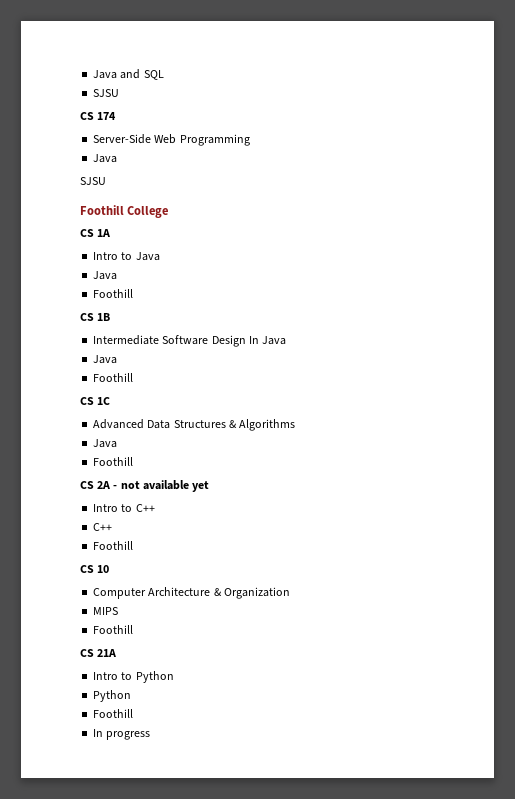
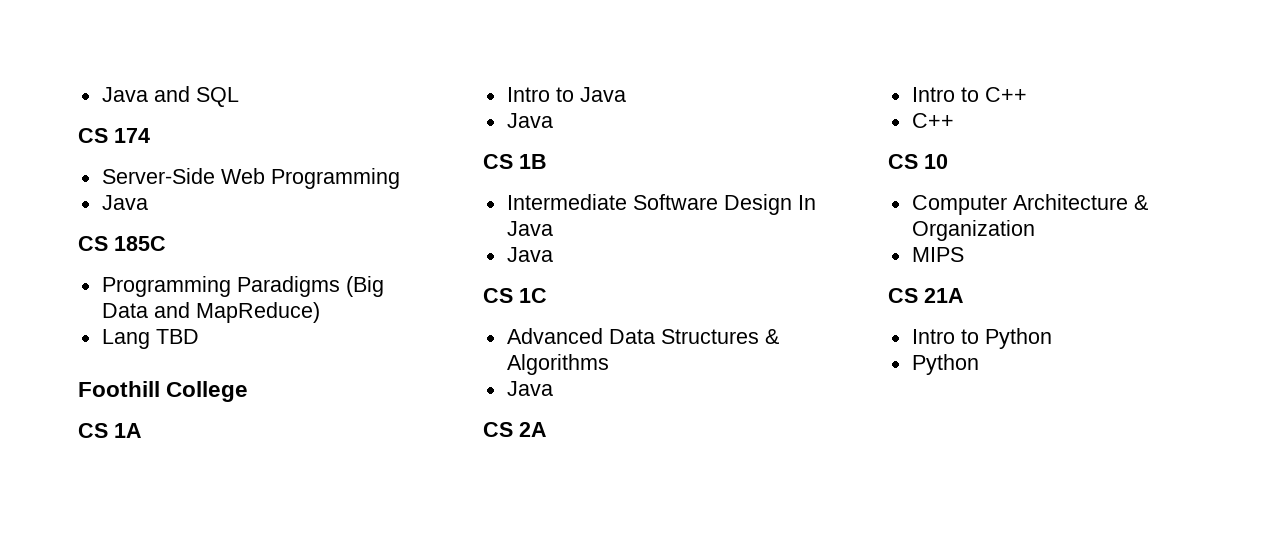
  Java and SQL
- SJSU
  Server-Side Web Programming
  Java
- SJSU
+ CS 185C
+ Programming Paradigms (Big Data and MapReduce)
+ Lang TBD
  Intro to Java
  Java
- Foothill
  Intermediate Software Design In Java
  Java
- Foothill
  Advanced Data Structures & Algorithms
  Java
- Foothill
- CS 2A - not available yet
+ CS 2A
  Intro to C++
  C++
- Foothill
  MIPS
- Foothill
  Intro to Python
  Python
- Foothill
- In progress

